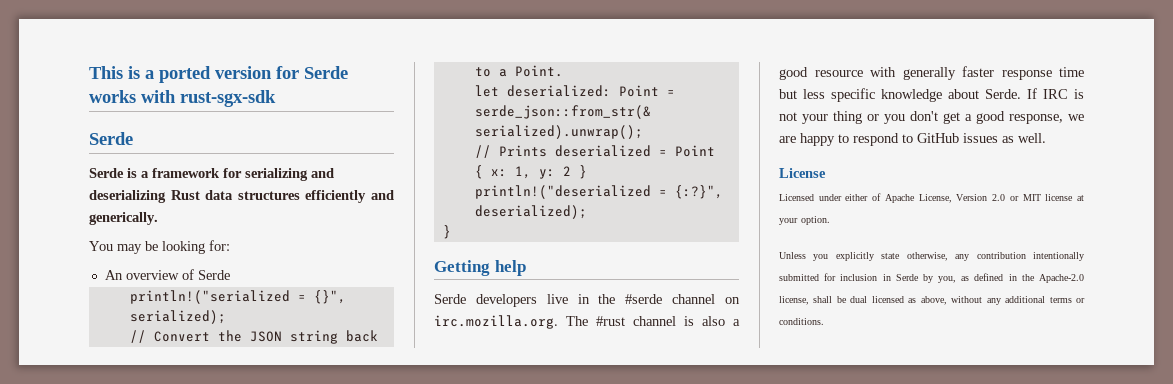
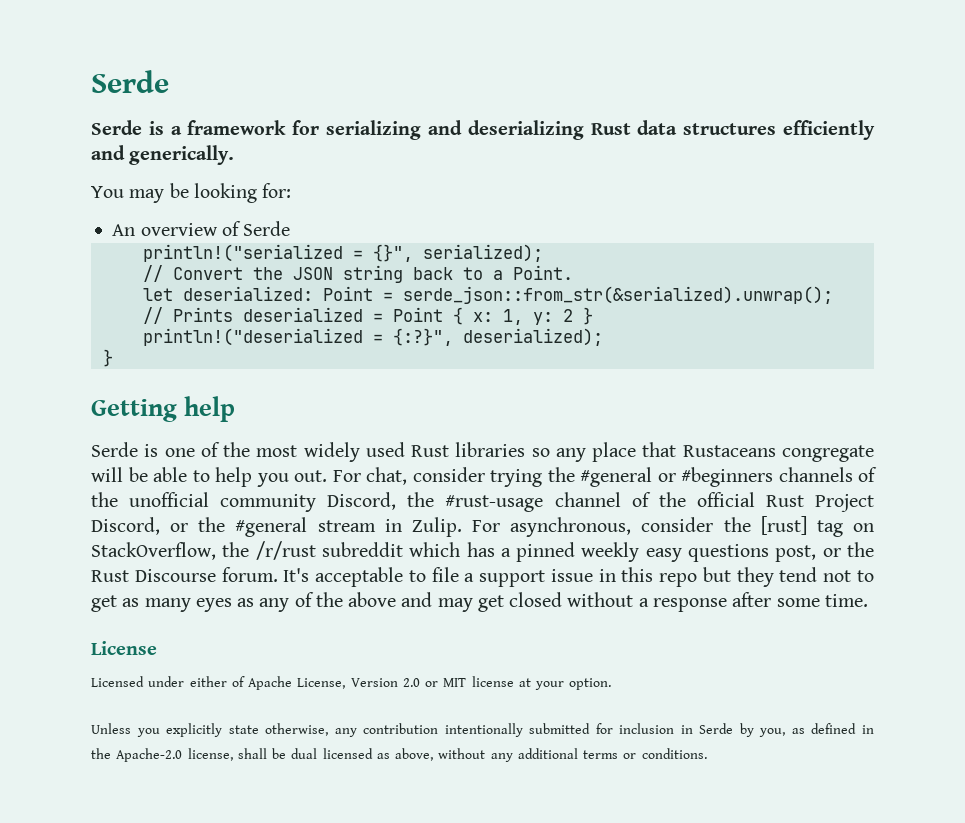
- This is a ported version for Serde works with rust-sgx-sdk
- Serde developers live in the #serde channel on irc.mozilla.org. The #rust channel is also a good resource with generally faster response time but less specific knowledge about Serde. If IRC is not your thing or you don't get a good response, we are happy to respond to GitHub issues as well.
+ Serde is one of the most widely used Rust libraries so any place that Rustaceans congregate will be able to help you out. For chat, consider trying the #general or #beginners channels of the unofficial community Discord, the #rust-usage channel of the official Rust Project Discord, or the #general stream in Zulip. For asynchronous, consider the [rust] tag on StackOverflow, the /r/rust subreddit which has a pinned weekly easy questions post, or the Rust Discourse forum. It's acceptable to file a support issue in this repo but they tend not to get as many eyes as any of the above and may get closed without a response after some time.

